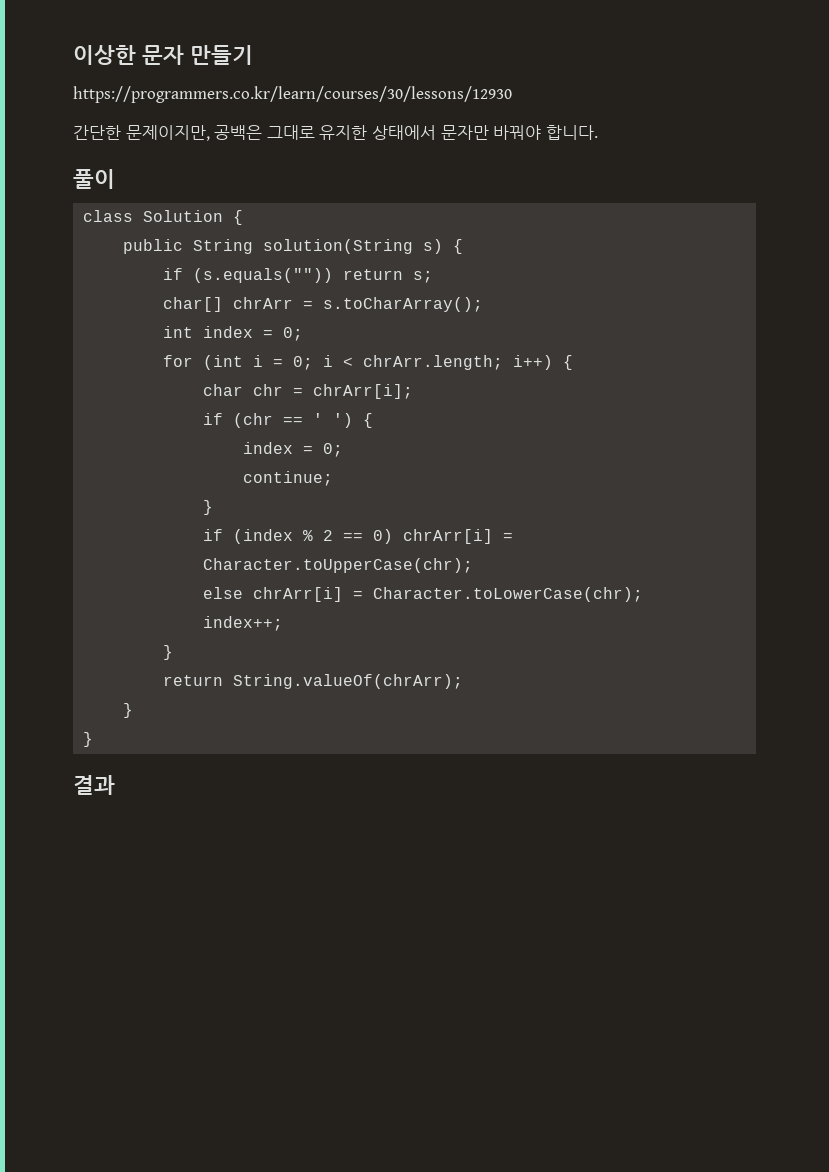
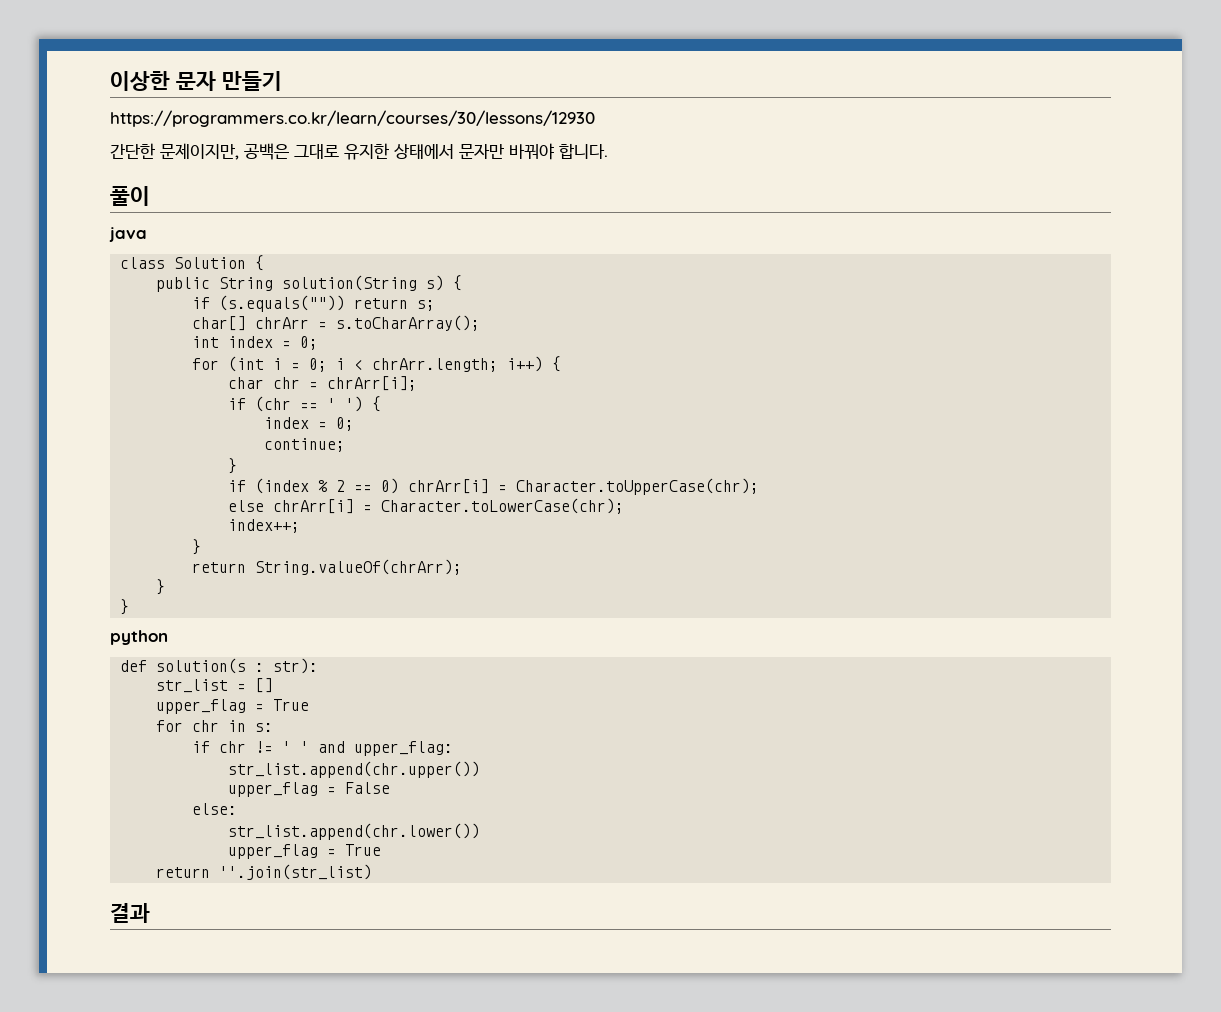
+ java
+ python
+ def solution(s : str):
+ str_list = []
+ upper_flag = True
+ for chr in s:
+ if chr != ' ' and upper_flag:
+ str_list.append(chr.upper())
+ upper_flag = False
+ else:
+ str_list.append(chr.lower())
+ upper_flag = True
+ return ''.join(str_list)

